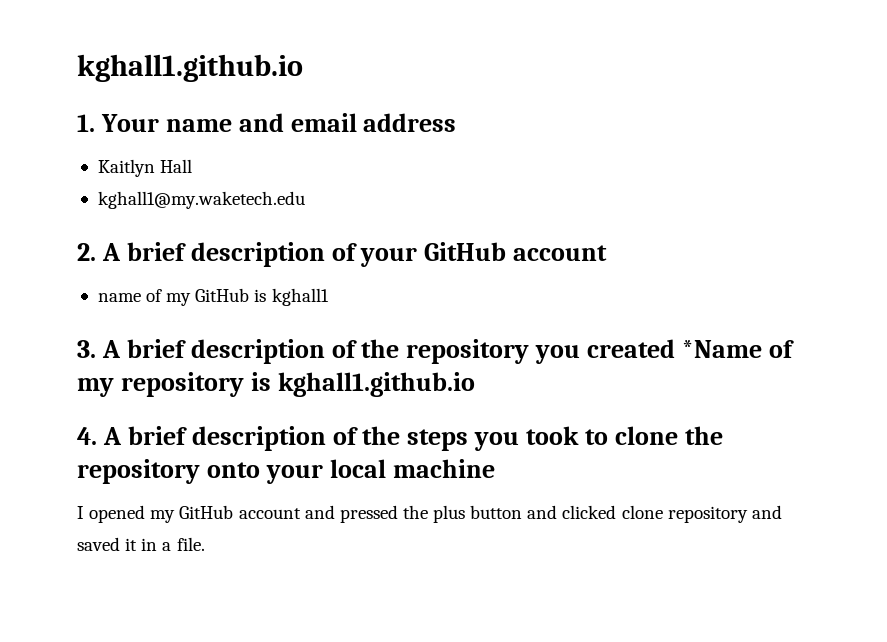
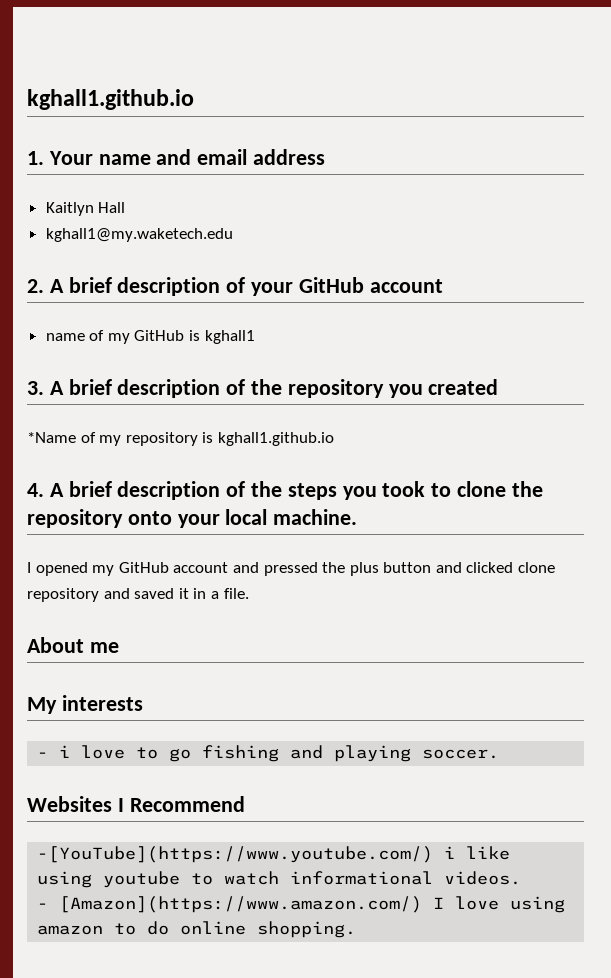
- 3. A brief description of the repository you created *Name of my repository is kghall1.github.io
+ 3. A brief description of the repository you created
+ *Name of my repository is kghall1.github.io
- 4. A brief description of the steps you took to clone the repository onto your local machine
+ 4. A brief description of the steps you took to clone the repository onto your local machine.
+ About me
+ My interests
+ - i love to go fishing and playing soccer.
+ Websites I Recommend
+ -[YouTube](https://www.youtube.com/) i like using youtube to watch informational videos.
+ - [Amazon](https://www.amazon.com/) I love using amazon to do online shopping.

